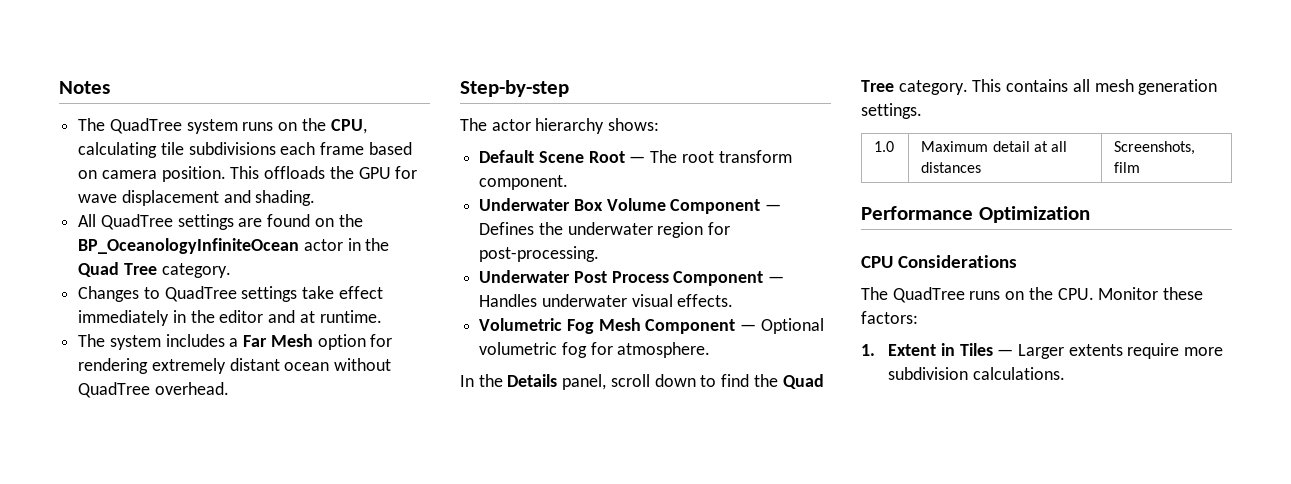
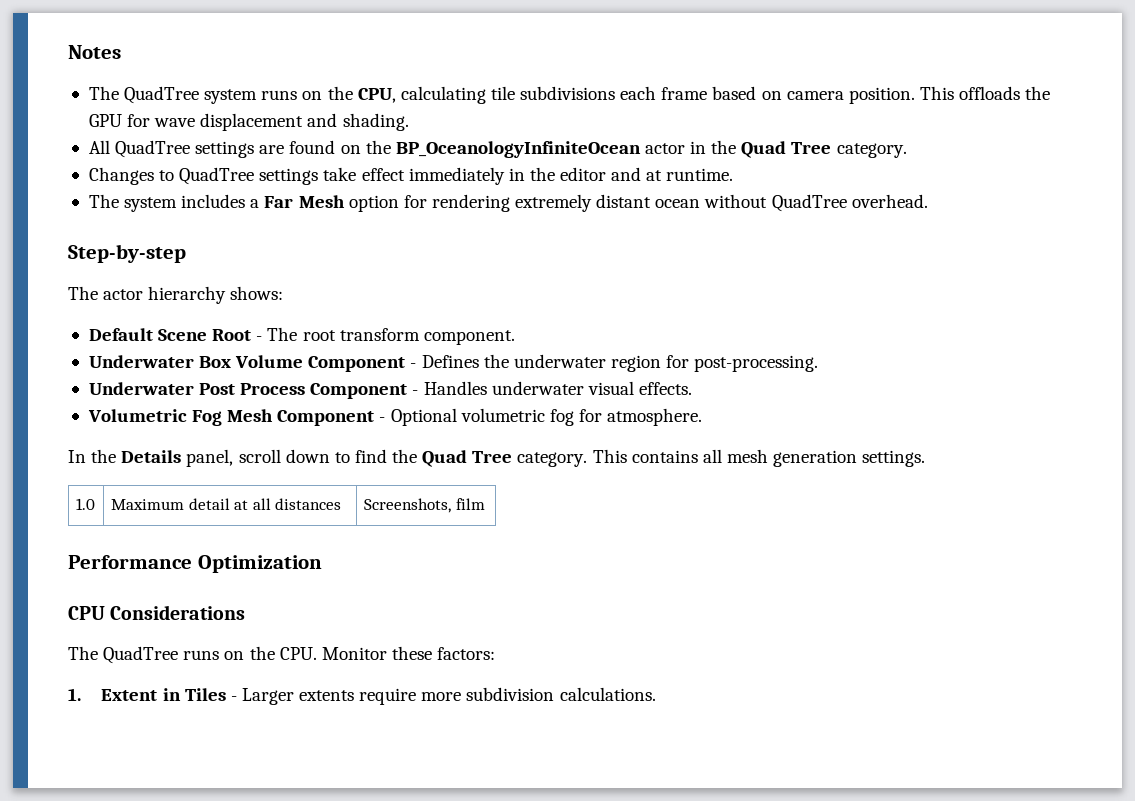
- Default Scene Root — The root transform component.
+ Default Scene Root - The root transform component.
- Underwater Box Volume Component — Defines the underwater region for post-processing.
+ Underwater Box Volume Component - Defines the underwater region for post-processing.
- Underwater Post Process Component — Handles underwater visual effects.
+ Underwater Post Process Component - Handles underwater visual effects.
- Volumetric Fog Mesh Component — Optional volumetric fog for atmosphere.
+ Volumetric Fog Mesh Component - Optional volumetric fog for atmosphere.
- 1. Extent in Tiles — Larger extents require more subdivision calculations.
+ 1. Extent in Tiles - Larger extents require more subdivision calculations.

